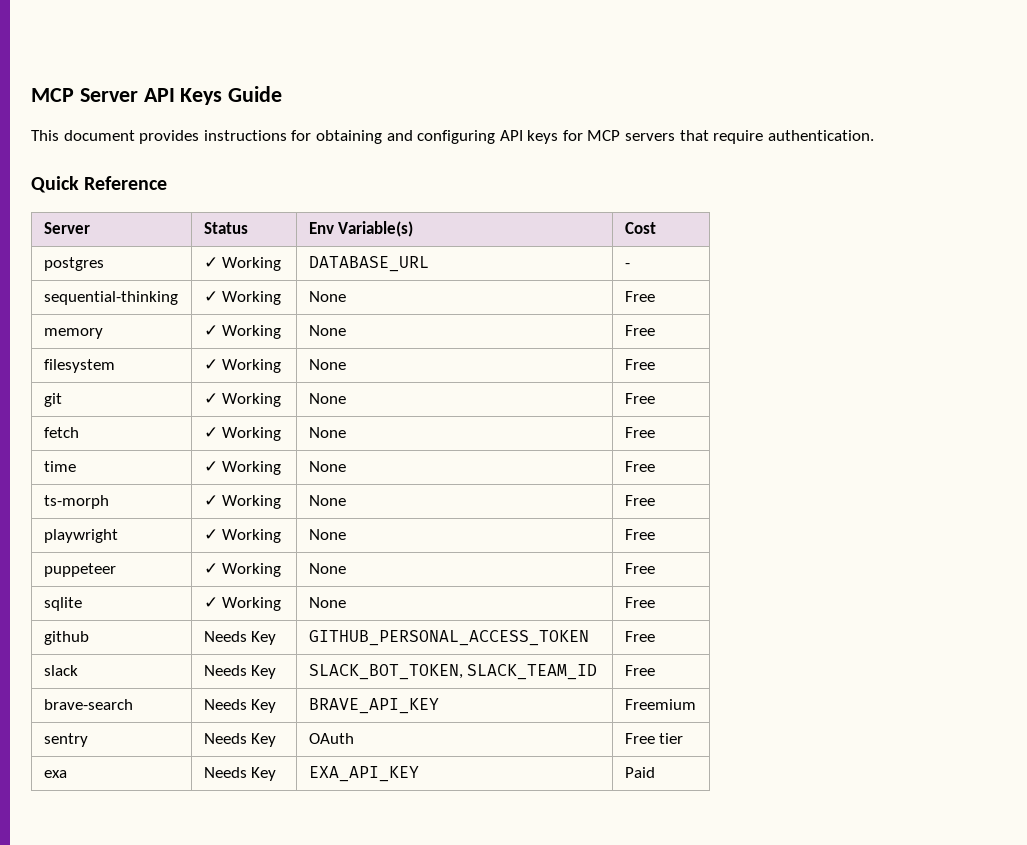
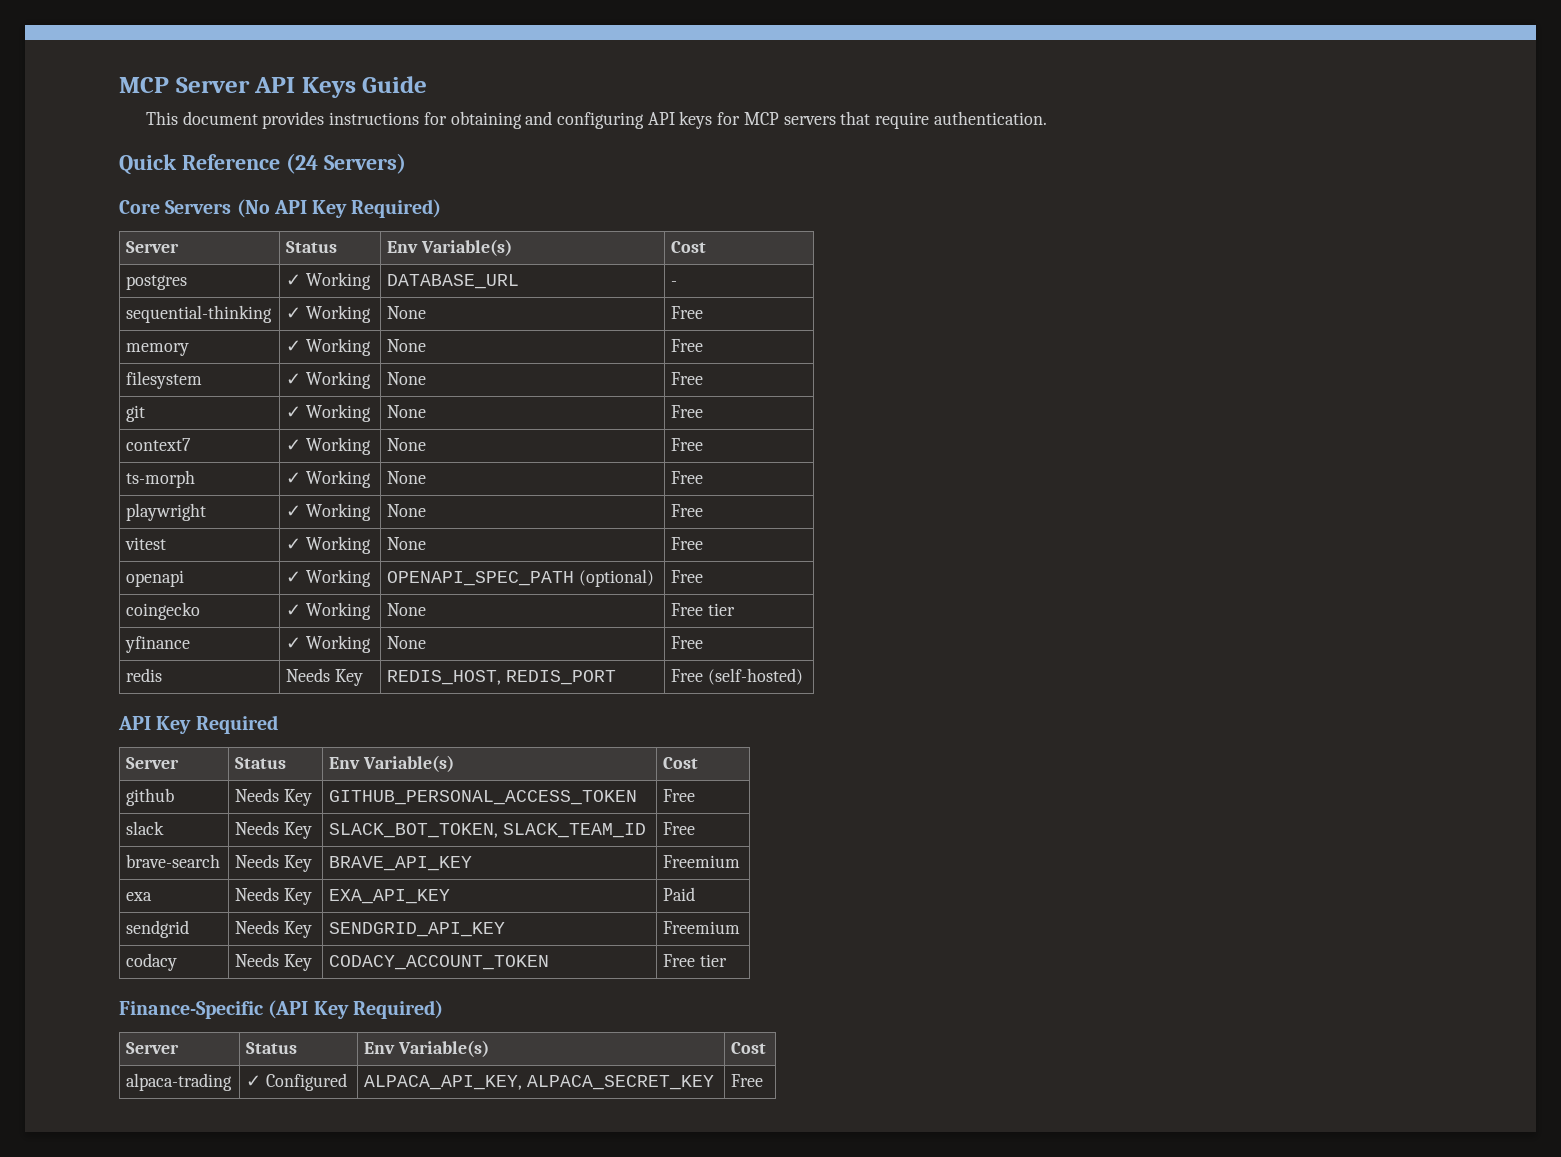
- Quick Reference
+ Quick Reference (24 Servers)
+ Core Servers (No API Key Required)
- fetch | ✓ Working | None | Free
- time | ✓ Working | None | Free
+ context7 | ✓ Working | None | Free
- puppeteer | ✓ Working | None | Free
- sqlite | ✓ Working | None | Free
+ vitest | ✓ Working | None | Free
+ openapi | ✓ Working | OPENAPI_SPEC_PATH (optional) | Free
+ coingecko | ✓ Working | None | Free tier
+ yfinance | ✓ Working | None | Free
+ redis | Needs Key | REDIS_HOST, REDIS_PORT | Free (self-hosted)
+ API Key Required
+ Server | Status | Env Variable(s) | Cost
- sentry | Needs Key | OAuth | Free tier
+ sendgrid | Needs Key | SENDGRID_API_KEY | Freemium
+ codacy | Needs Key | CODACY_ACCOUNT_TOKEN | Free tier
+ Finance-Specific (API Key Required)
+ Server | Status | Env Variable(s) | Cost
+ alpaca-trading | ✓ Configured | ALPACA_API_KEY, ALPACA_SECRET_KEY | Free

